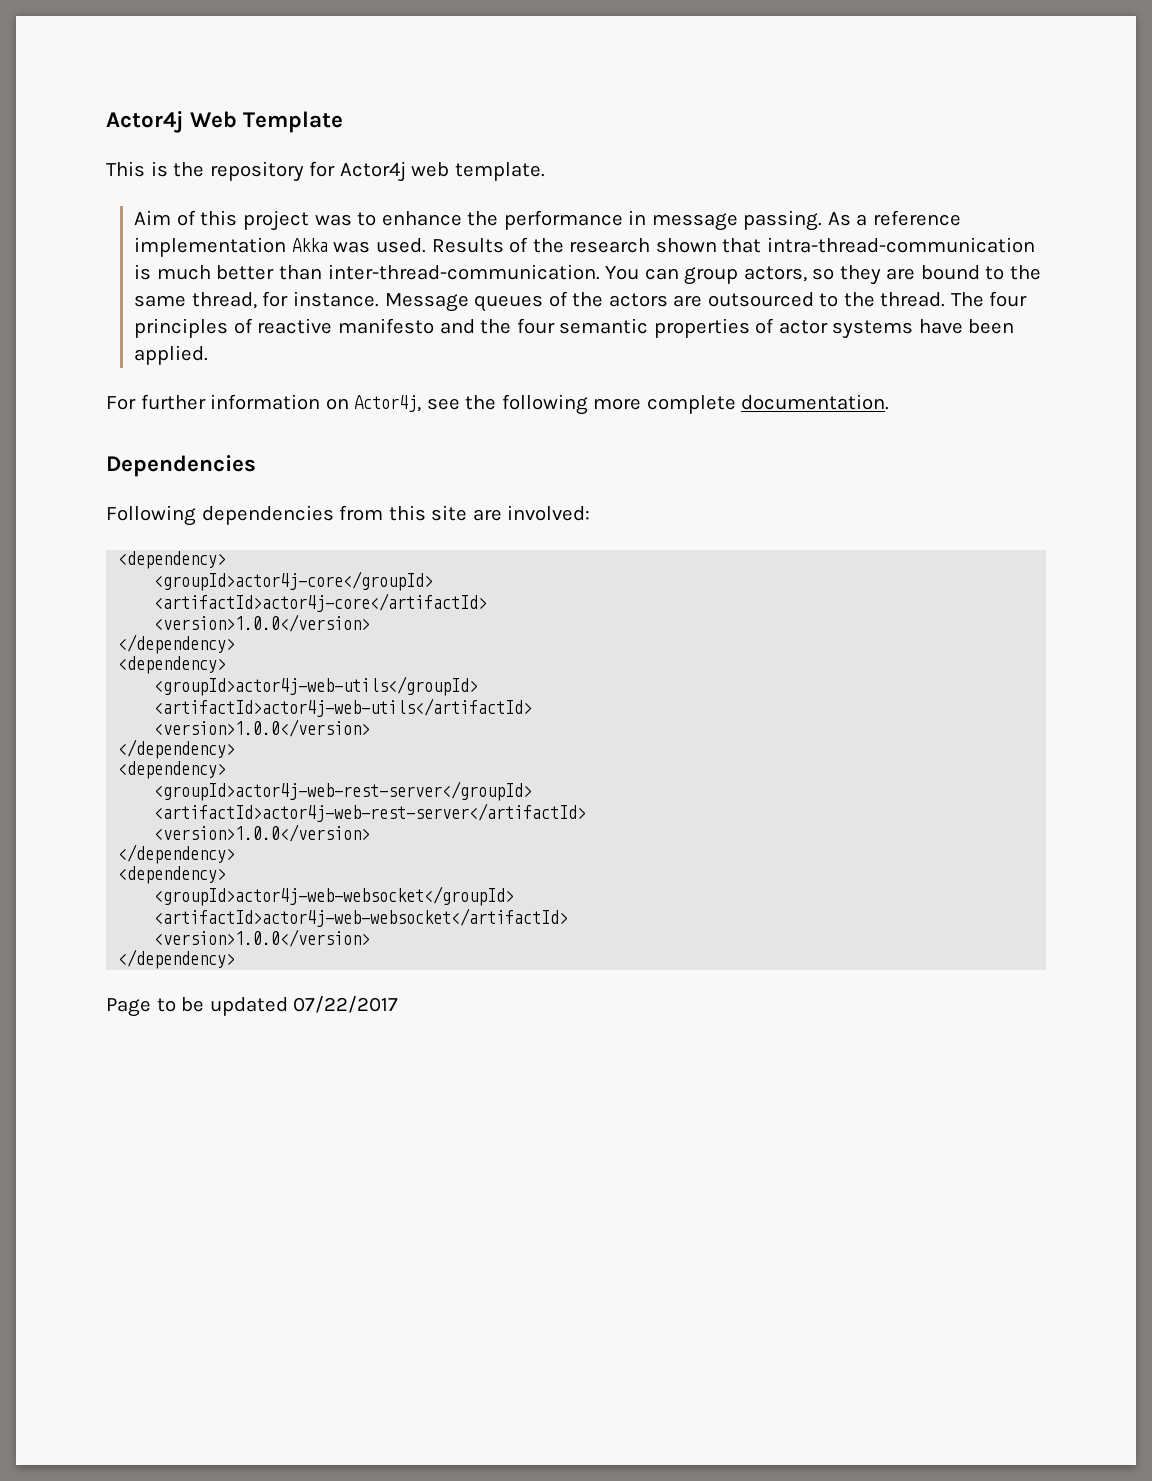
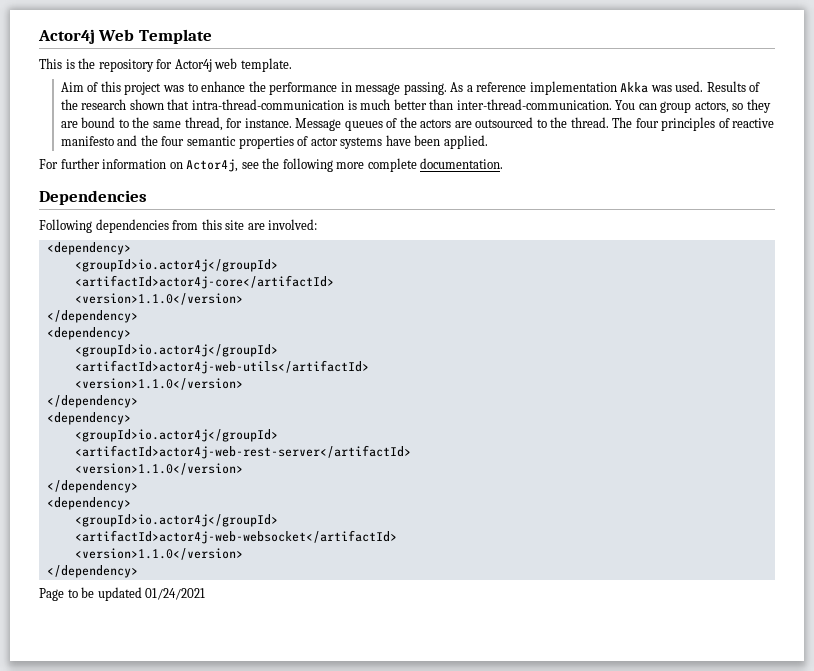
  Following dependencies from this site are involved:
  <dependency>
- <groupId>actor4j-core</groupId>
+ <groupId>io.actor4j</groupId>
  <artifactId>actor4j-core</artifactId>
- <version>1.0.0</version>
+ <version>1.1.0</version>
  </dependency>
  <dependency>
- <groupId>actor4j-web-utils</groupId>
+ <groupId>io.actor4j</groupId>
  <artifactId>actor4j-web-utils</artifactId>
- <version>1.0.0</version>
+ <version>1.1.0</version>
  </dependency>
  <dependency>
- <groupId>actor4j-web-rest-server</groupId>
+ <groupId>io.actor4j</groupId>
  <artifactId>actor4j-web-rest-server</artifactId>
- <version>1.0.0</version>
+ <version>1.1.0</version>
  </dependency>
  <dependency>
- <groupId>actor4j-web-websocket</groupId>
+ <groupId>io.actor4j</groupId>
  <artifactId>actor4j-web-websocket</artifactId>
- <version>1.0.0</version>
+ <version>1.1.0</version>
- Page to be updated 07/22/2017
+ Page to be updated 01/24/2021

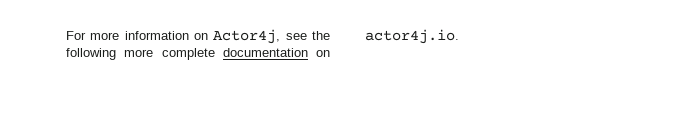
- Actor4j Web Template
- This is the repository for Actor4j web template.
- Aim of this project was to enhance the performance in message passing. As a reference implementation Akka was used. Results of the research shown that intra-thread-communication is much better than inter-thread-communication. You can group actors, so they are bound to the same thread, for instance. Message queues of the actors are outsourced to the thread. The four principles of reactive manifesto and the four semantic properties of actor systems have been applied.
- For further information on Actor4j, see the following more complete documentation.
- Dependencies
- Following dependencies from this site are involved:
- <dependency>
- <groupId>io.actor4j</groupId>
- <artifactId>actor4j-core</artifactId>
- <version>1.1.0</version>
- </dependency>
- <dependency>
- <groupId>io.actor4j</groupId>
- <artifactId>actor4j-web-utils</artifactId>
- <version>1.1.0</version>
- </dependency>
- <dependency>
- <groupId>io.actor4j</groupId>
- <artifactId>actor4j-web-rest-server</artifactId>
- <version>1.1.0</version>
- </dependency>
- <dependency>
- <groupId>io.actor4j</groupId>
- <artifactId>actor4j-web-websocket</artifactId>
- <version>1.1.0</version>
- </dependency>
- Page to be updated 01/24/2021
+ For more information on Actor4j, see the following more complete documentation on actor4j.io.

